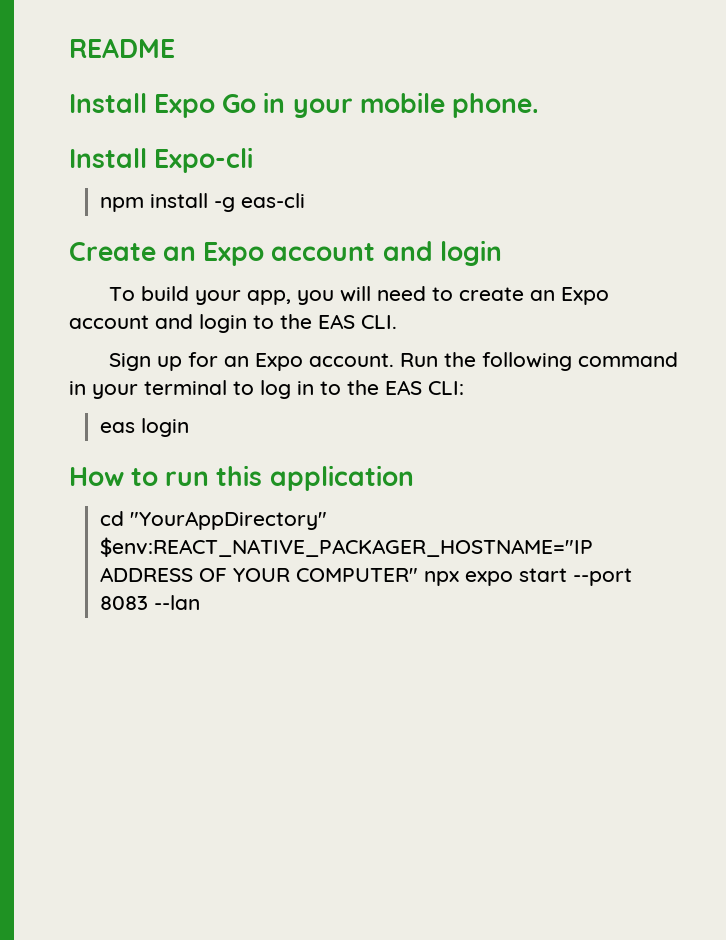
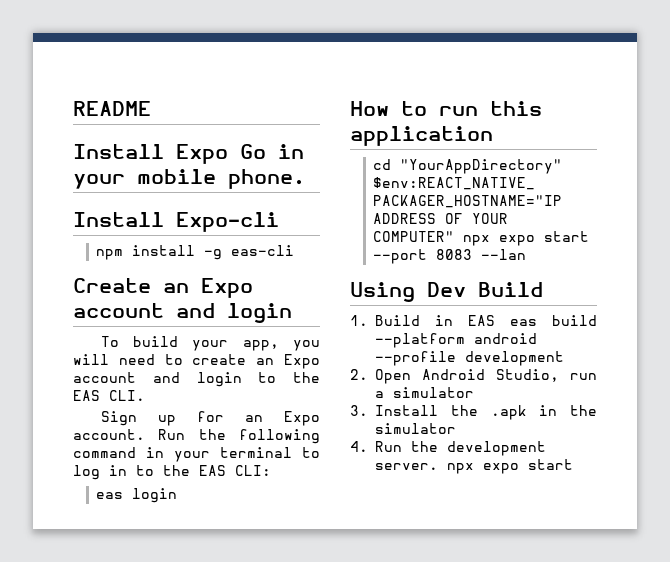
+ Using Dev Build
+ 1. Build in EAS eas build --platform android --profile development
+ 2. Open Android Studio, run a simulator
+ 3. Install the .apk in the simulator
+ 4. Run the development server. npx expo start

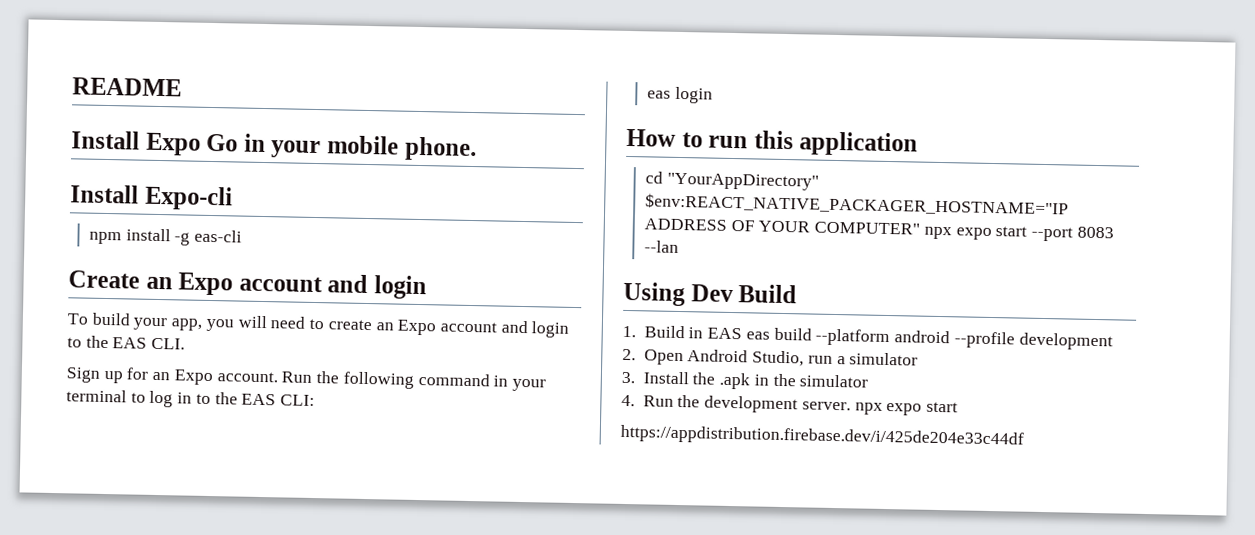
+ https://appdistribution.firebase.dev/i/425de204e33c44df

